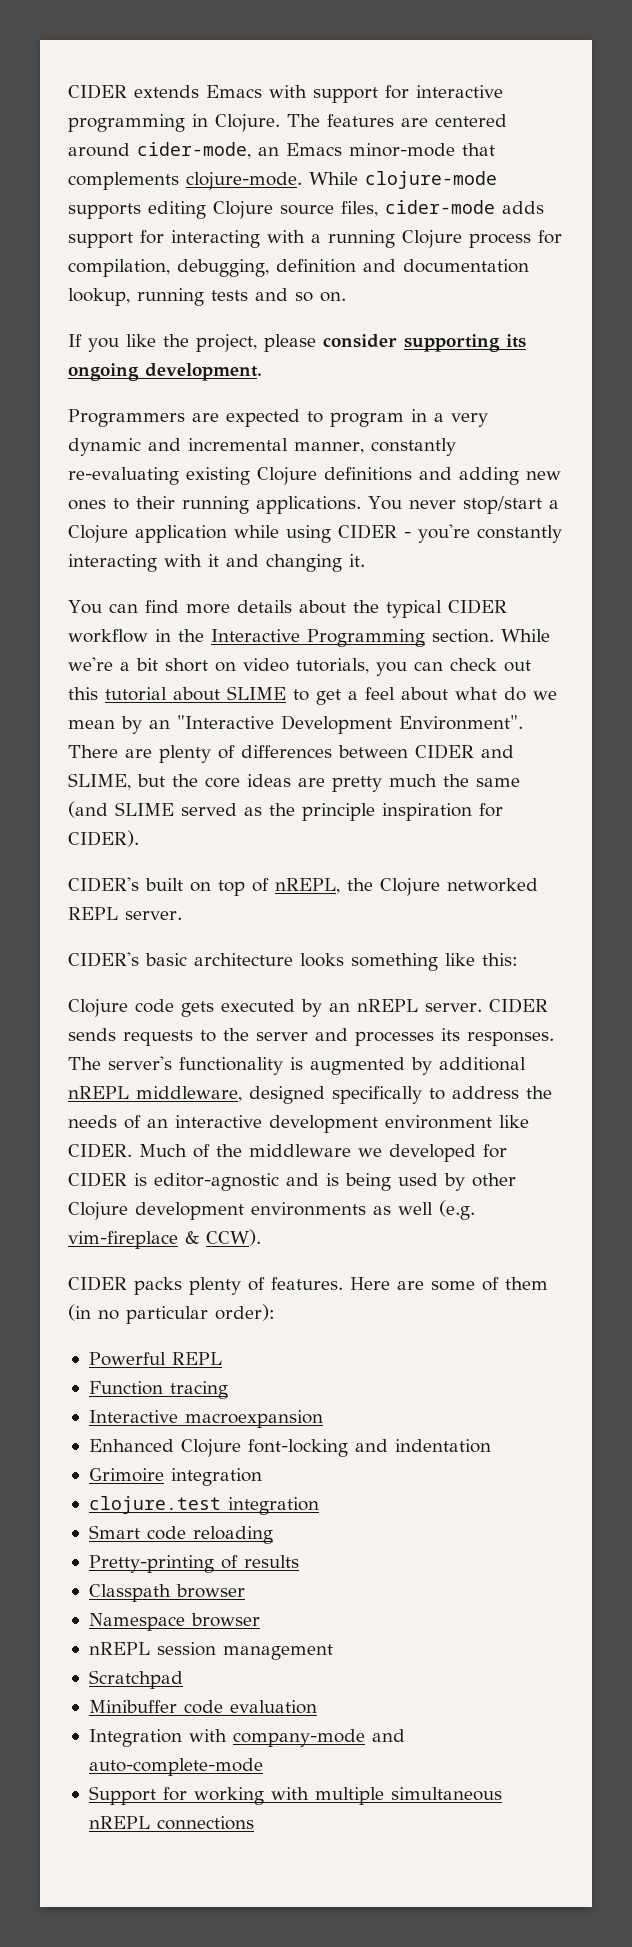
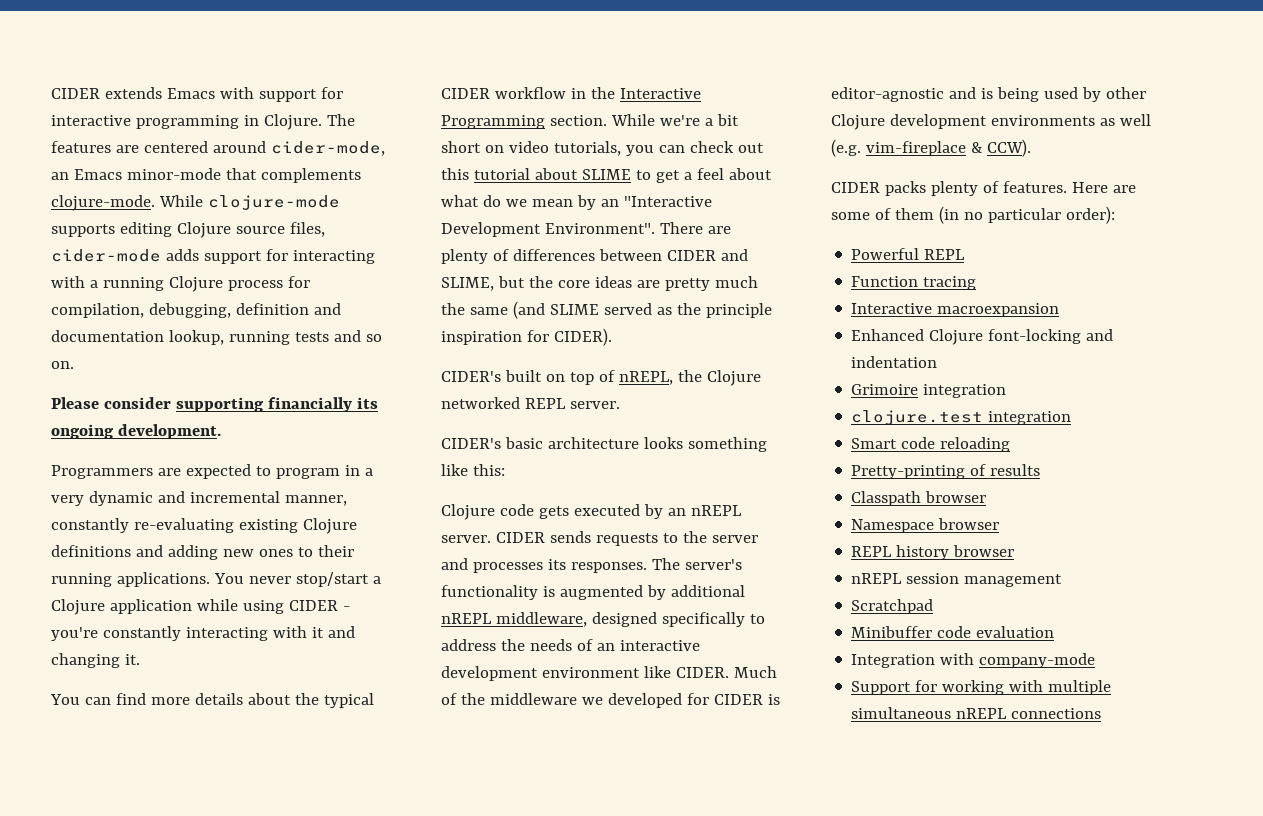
- If you like the project, please consider supporting its ongoing development.
+ Please consider supporting financially its ongoing development.
+ REPL history browser
- Integration with company-mode and auto-complete-mode
+ Integration with company-mode

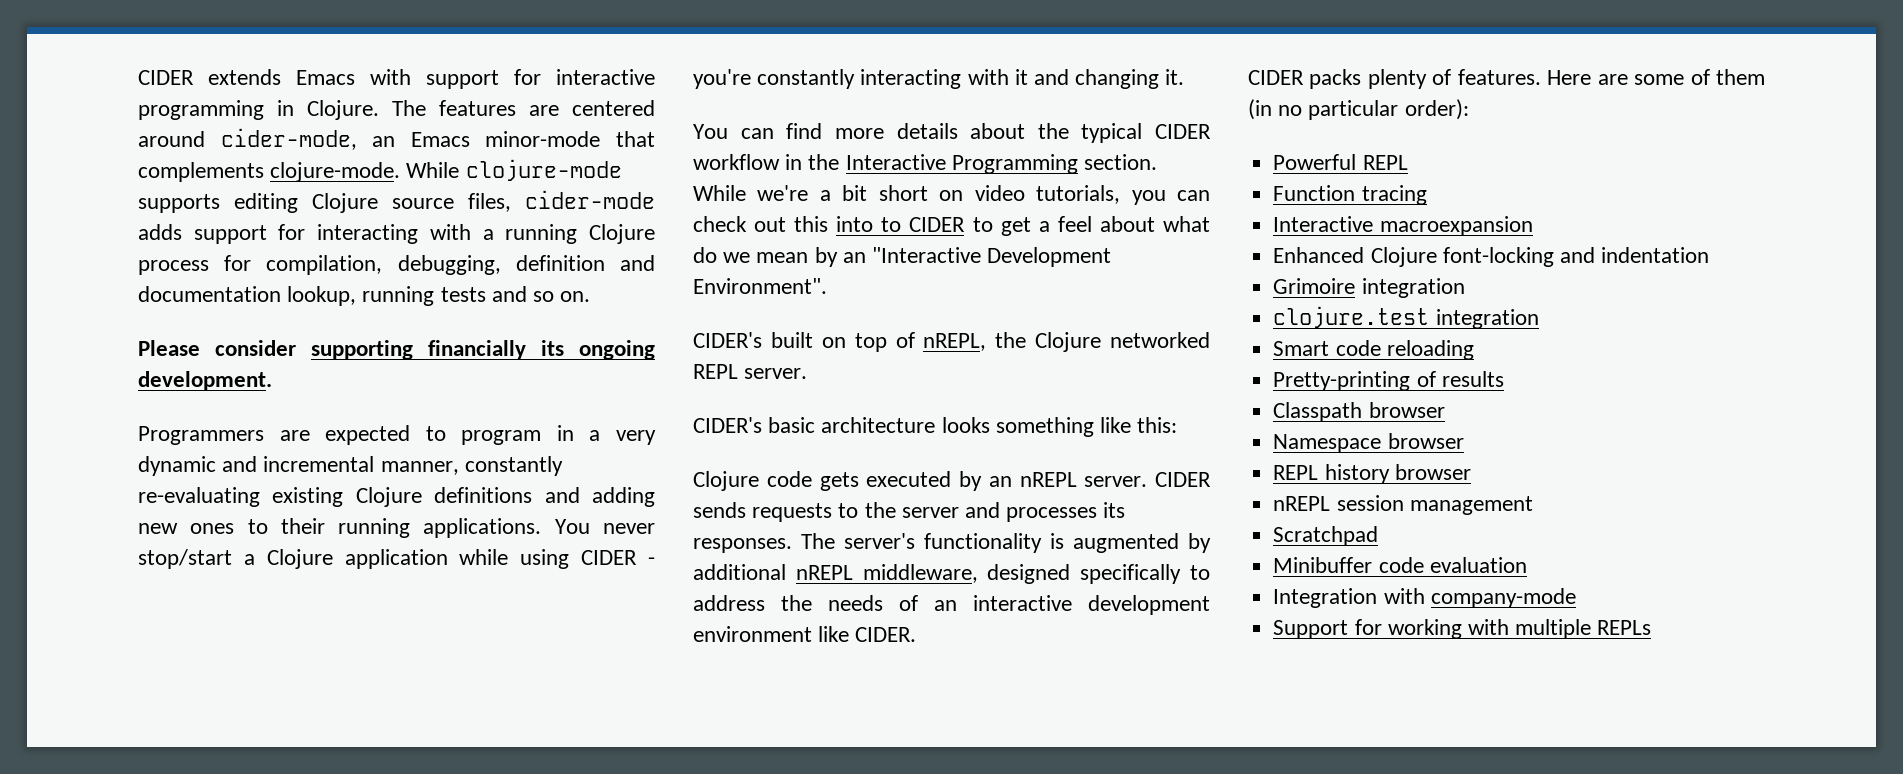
- While we're a bit short on video tutorials, you can check out this tutorial about SLIME to get a feel about what do we mean by an "Interactive Development Environment". There are plenty of differences between CIDER and SLIME, but the core ideas are pretty much the same (and SLIME served as the principle inspiration for CIDER).
+ While we're a bit short on video tutorials, you can check out this into to CIDER to get a feel about what do we mean by an "Interactive Development Environment".
- Much of the middleware we developed for CIDER is editor-agnostic and is being used by other Clojure development environments as well (e.g. vim-fireplace & CCW).
- Support for working with multiple simultaneous nREPL connections
+ Support for working with multiple REPLs

